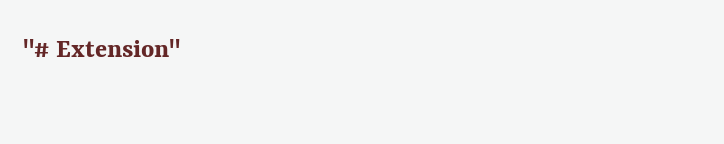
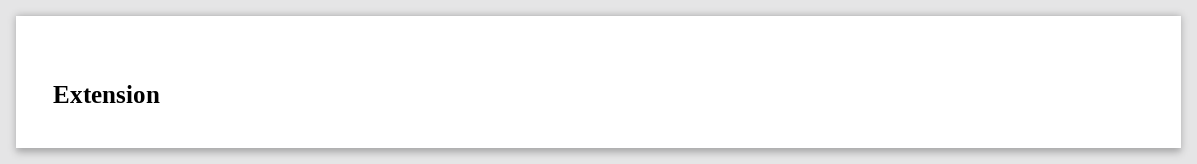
- "# Extension"
+ Extension

